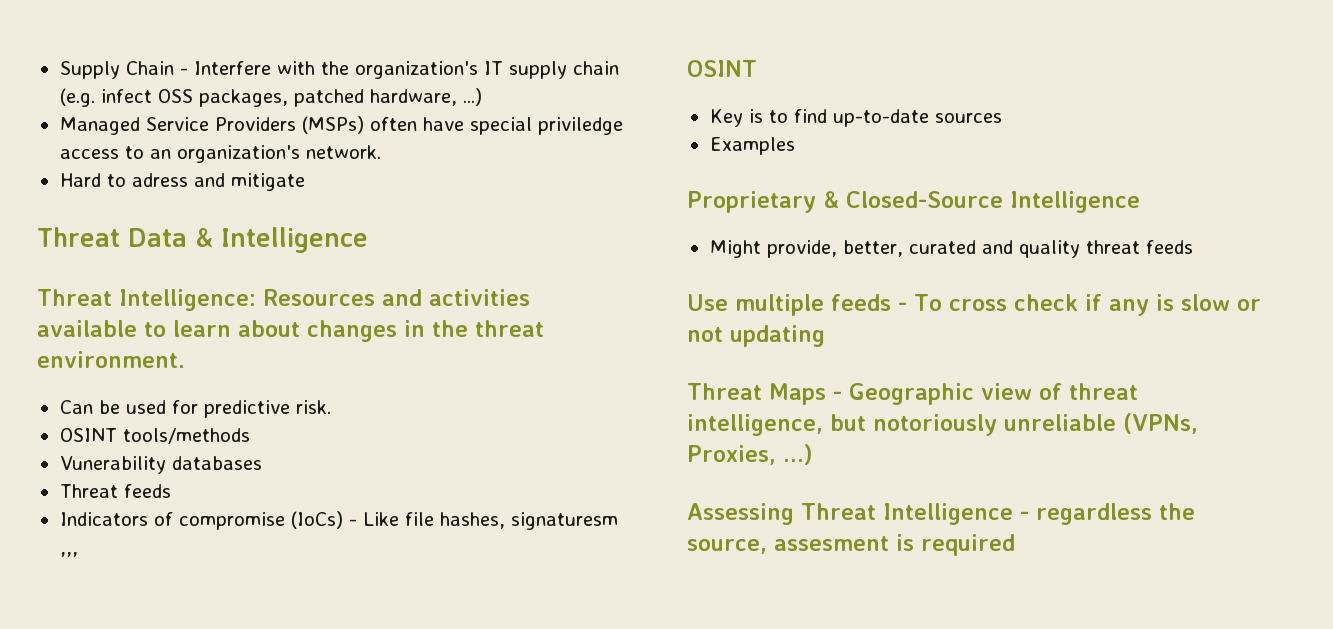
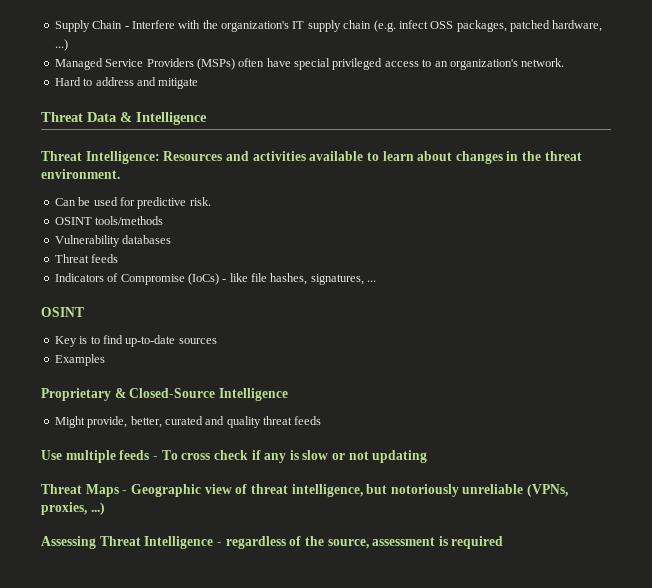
- Managed Service Providers (MSPs) often have special priviledge access to an organization's network.
+ Managed Service Providers (MSPs) often have special privileged access to an organization's network.
- Hard to adress and mitigate
+ Hard to address and mitigate
- Vunerability databases
+ Vulnerability databases
- Indicators of compromise (IoCs) - Like file hashes, signaturesm ,,,
+ Indicators of Compromise (IoCs) - like file hashes, signatures, ...
- Threat Maps - Geographic view of threat intelligence, but notoriously unreliable (VPNs, Proxies, ...)
+ Threat Maps - Geographic view of threat intelligence, but notoriously unreliable (VPNs, proxies, ...)
- Assessing Threat Intelligence - regardless the source, assesment is required
+ Assessing Threat Intelligence - regardless of the source, assessment is required

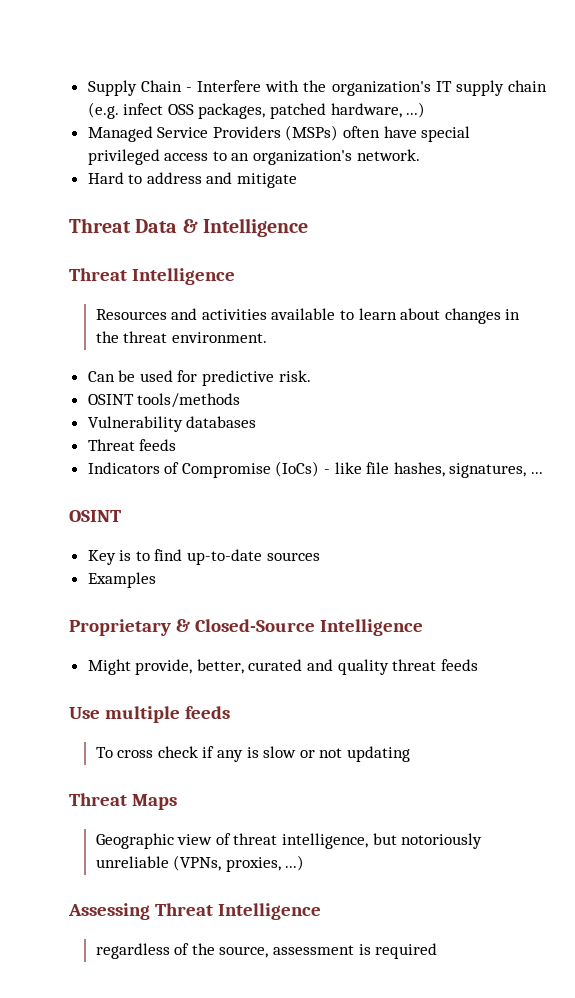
  Threat Data & Intelligence
- Threat Intelligence: Resources and activities available to learn about changes in the threat environment.
+ Threat Intelligence
+ Resources and activities available to learn about changes in the threat environment.
- Use multiple feeds - To cross check if any is slow or not updating
+ Use multiple feeds
+ To cross check if any is slow or not updating
- Threat Maps - Geographic view of threat intelligence, but notoriously unreliable (VPNs, proxies, ...)
+ Threat Maps
+ Geographic view of threat intelligence, but notoriously unreliable (VPNs, proxies, ...)
- Assessing Threat Intelligence - regardless of the source, assessment is required
+ Assessing Threat Intelligence
+ regardless of the source, assessment is required

